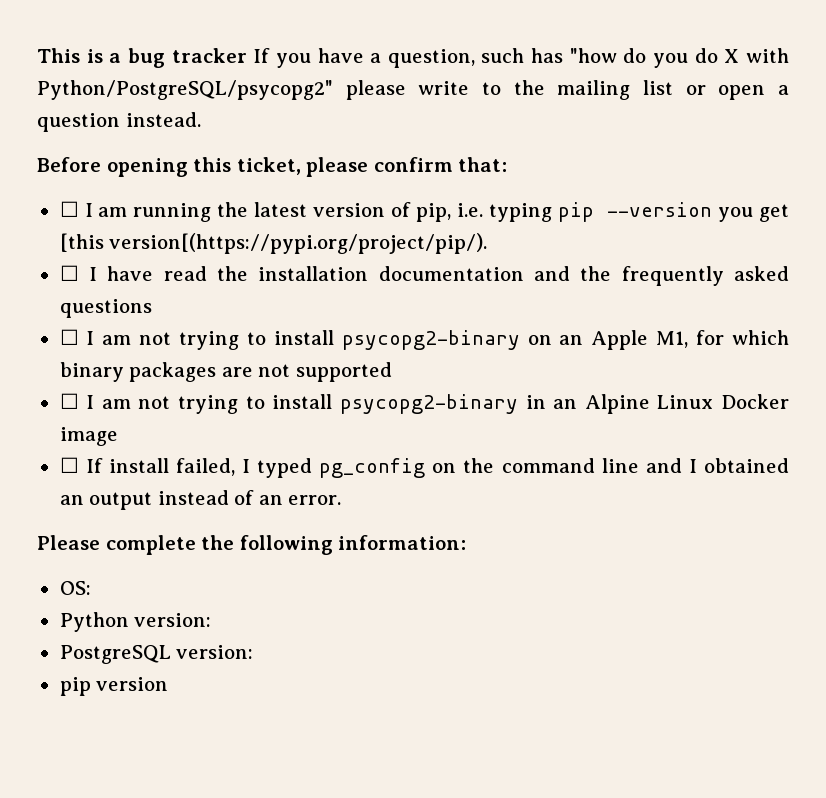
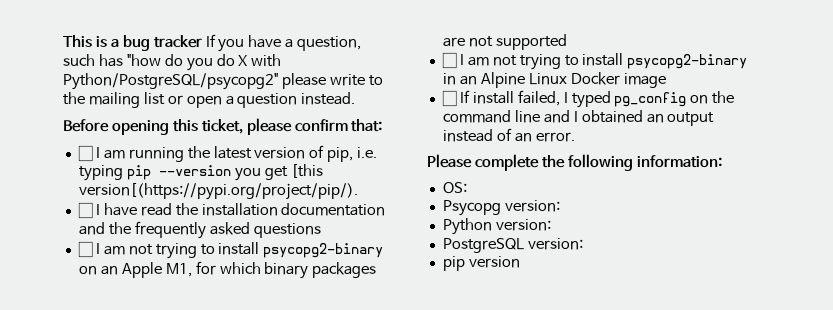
+ Psycopg version:

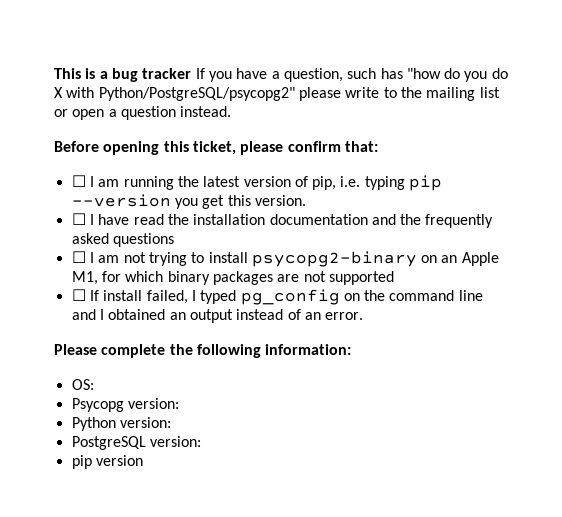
- ☐ I am running the latest version of pip, i.e. typing pip --version you get [this version[(https://pypi.org/project/pip/).
+ ☐ I am running the latest version of pip, i.e. typing pip --version you get this version.
- ☐ I am not trying to install psycopg2-binary in an Alpine Linux Docker image

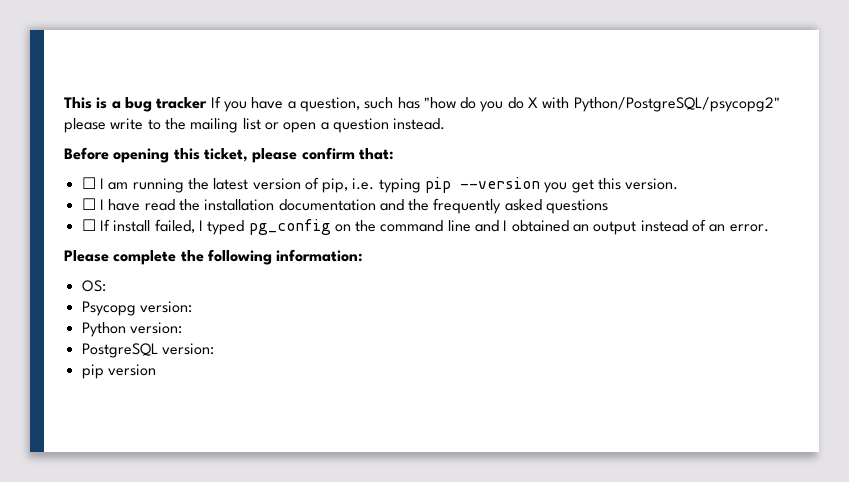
- ☐ I am not trying to install psycopg2-binary on an Apple M1, for which binary packages are not supported

